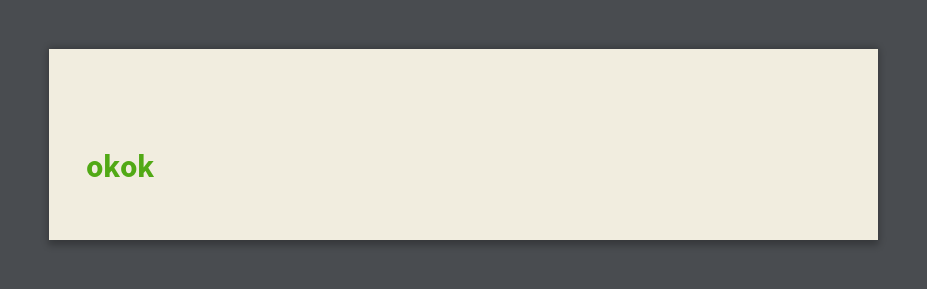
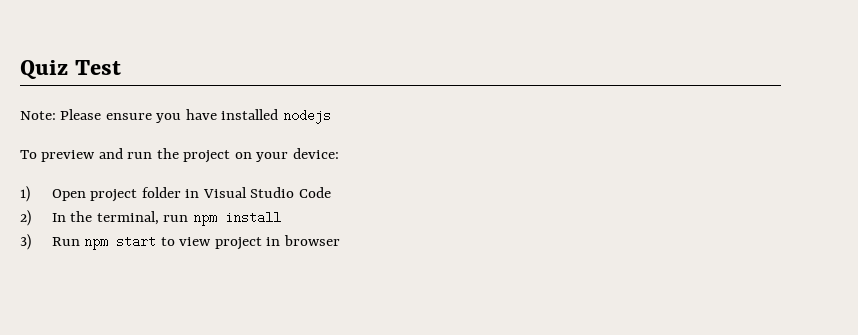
- okok
+ Quiz Test
+ Note: Please ensure you have installed nodejs
+ To preview and run the project on your device:
+ 1) Open project folder in Visual Studio Code
+ 2) In the terminal, run npm install
+ 3) Run npm start to view project in browser

